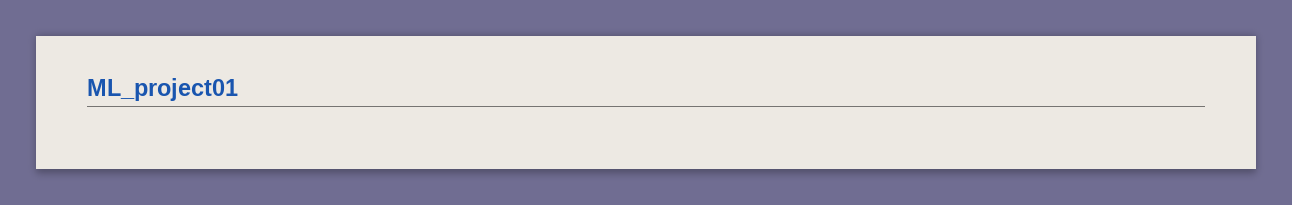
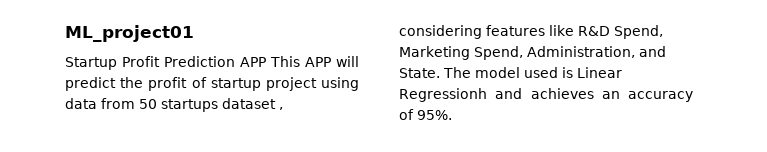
+ Startup Profit Prediction APP This APP will predict the profit of startup project using data from 50 startups dataset , considering features like R&D Spend, Marketing Spend, Administration, and State. The model used is Linear Regressionh and achieves an accuracy of 95%.

